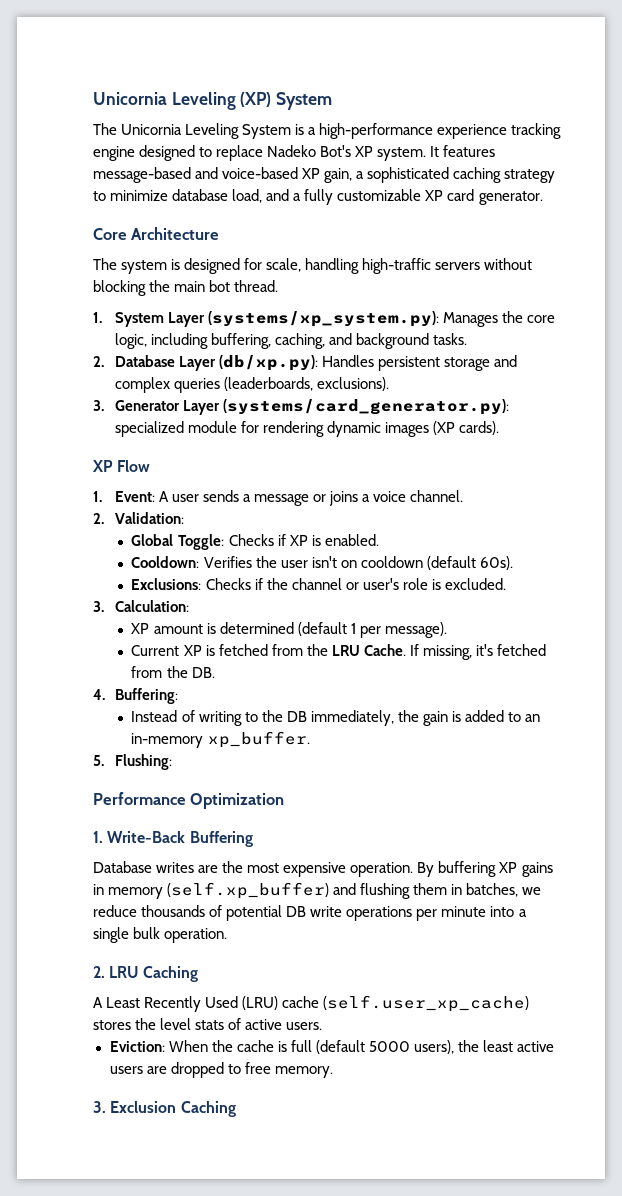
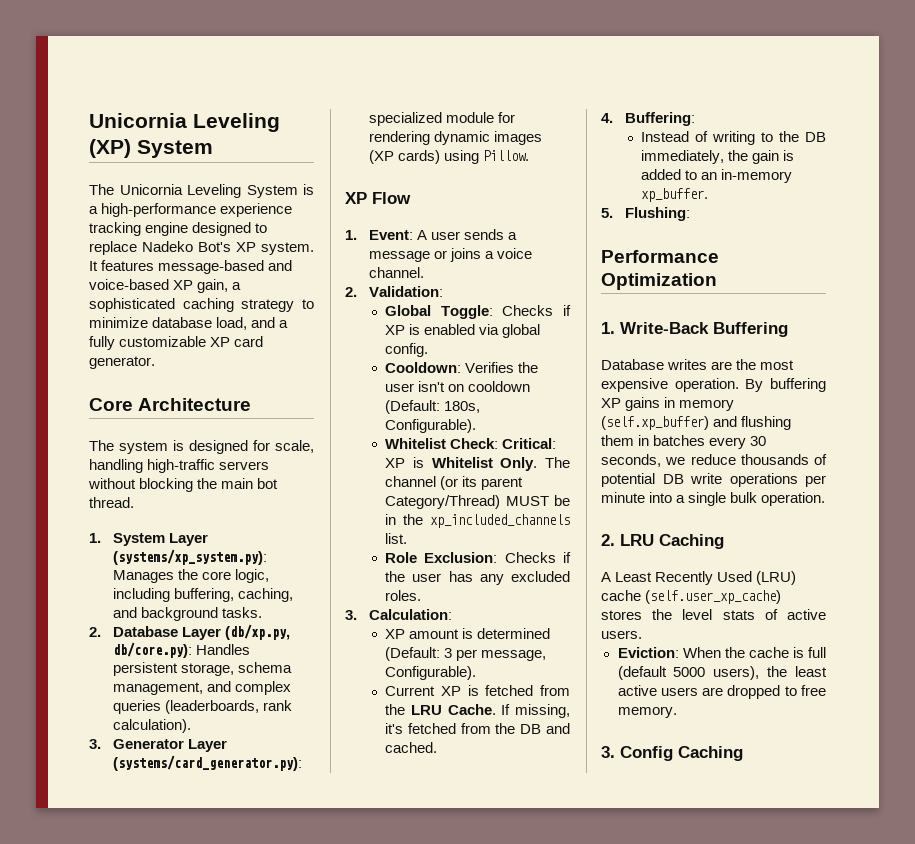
- 2. Database Layer (db/xp.py): Handles persistent storage and complex queries (leaderboards, exclusions).
+ 2. Database Layer (db/xp.py, db/core.py): Handles persistent storage, schema management, and complex queries (leaderboards, rank calculation).
- 3. Generator Layer (systems/card_generator.py): specialized module for rendering dynamic images (XP cards).
+ 3. Generator Layer (systems/card_generator.py): specialized module for rendering dynamic images (XP cards) using Pillow.
- Global Toggle: Checks if XP is enabled.
+ Global Toggle: Checks if XP is enabled via global config.
- Cooldown: Verifies the user isn't on cooldown (default 60s).
- Exclusions: Checks if the channel or user's role is excluded.
+ Cooldown: Verifies the user isn't on cooldown (Default: 180s, Configurable).
+ Whitelist Check: Critical: XP is Whitelist Only. The channel (or its parent Category/Thread) MUST be in the xp_included_channels list.
+ Role Exclusion: Checks if the user has any excluded roles.
- XP amount is determined (default 1 per message).
+ XP amount is determined (Default: 3 per message, Configurable).
- If missing, it's fetched from the DB.
+ If missing, it's fetched from the DB and cached.
- By buffering XP gains in memory (self.xp_buffer) and flushing them in batches, we reduce thousands of potential DB write operations per minute into a single bulk operation.
+ By buffering XP gains in memory (self.xp_buffer) and flushing them in batches every 30 seconds, we reduce thousands of potential DB write operations per minute into a single bulk operation.
- 3. Exclusion Caching
+ 3. Config Caching

